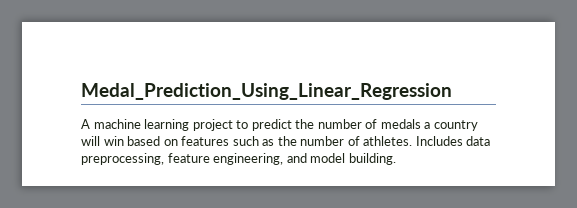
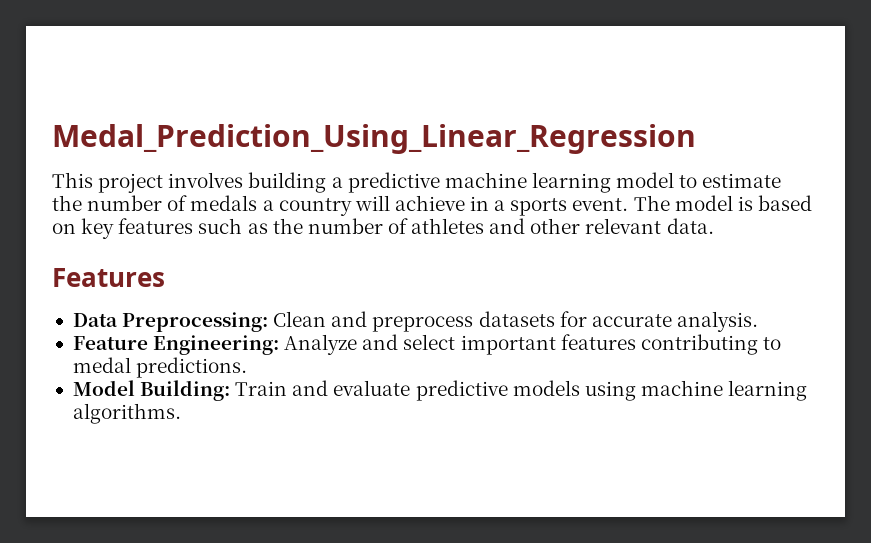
- A machine learning project to predict the number of medals a country will win based on features such as the number of athletes. Includes data preprocessing, feature engineering, and model building.
+ This project involves building a predictive machine learning model to estimate the number of medals a country will achieve in a sports event. The model is based on key features such as the number of athletes and other relevant data.
+ Features
+ Data Preprocessing: Clean and preprocess datasets for accurate analysis.
+ Feature Engineering: Analyze and select important features contributing to medal predictions.
+ Model Building: Train and evaluate predictive models using machine learning algorithms.

